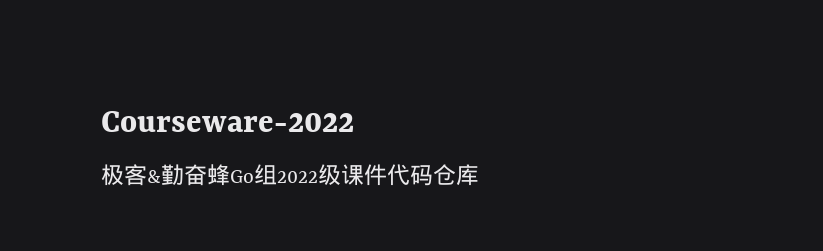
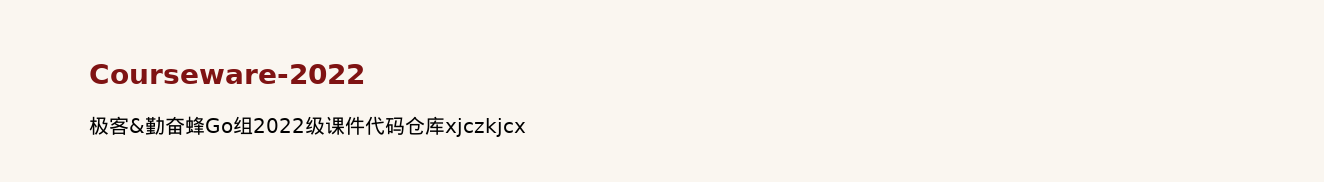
- 极客&勤奋蜂Go组2022级课件代码仓库
+ 极客&勤奋蜂Go组2022级课件代码仓库xjczkjcx

